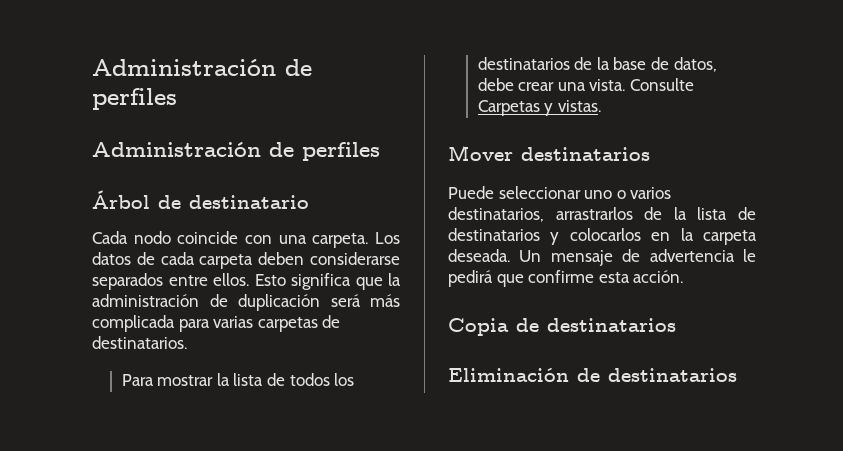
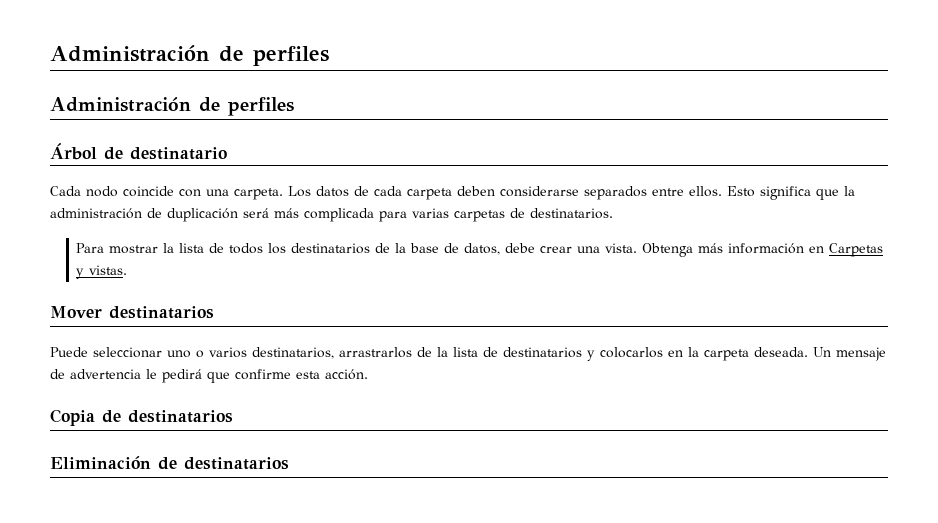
- Consulte Carpetas y vistas.
+ Obtenga más información en Carpetas y vistas.

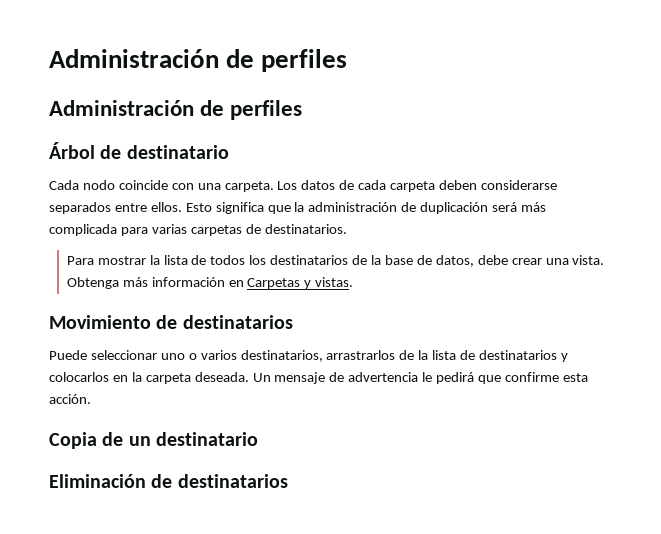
- Mover destinatarios
+ Movimiento de destinatarios
- Copia de destinatarios
+ Copia de un destinatario

